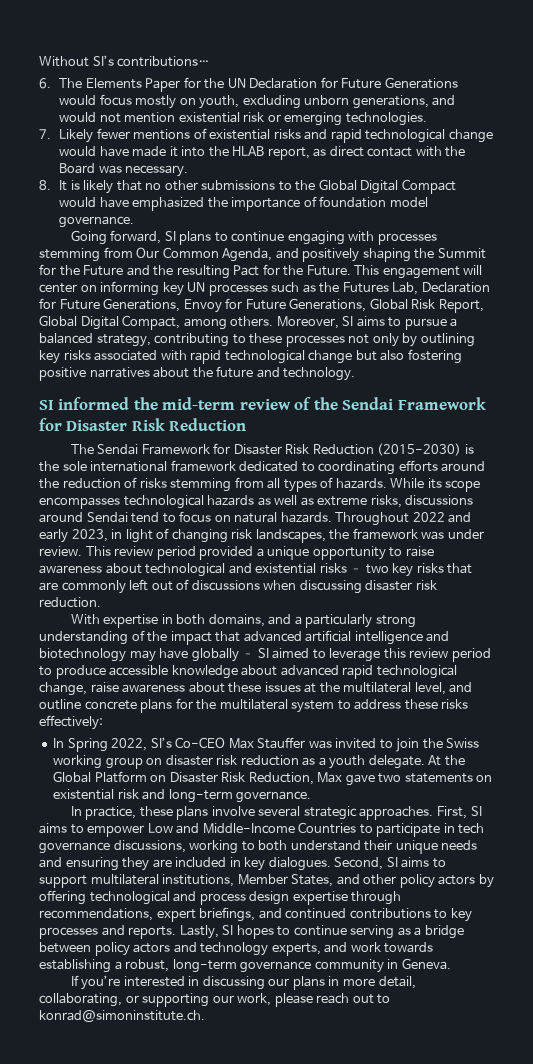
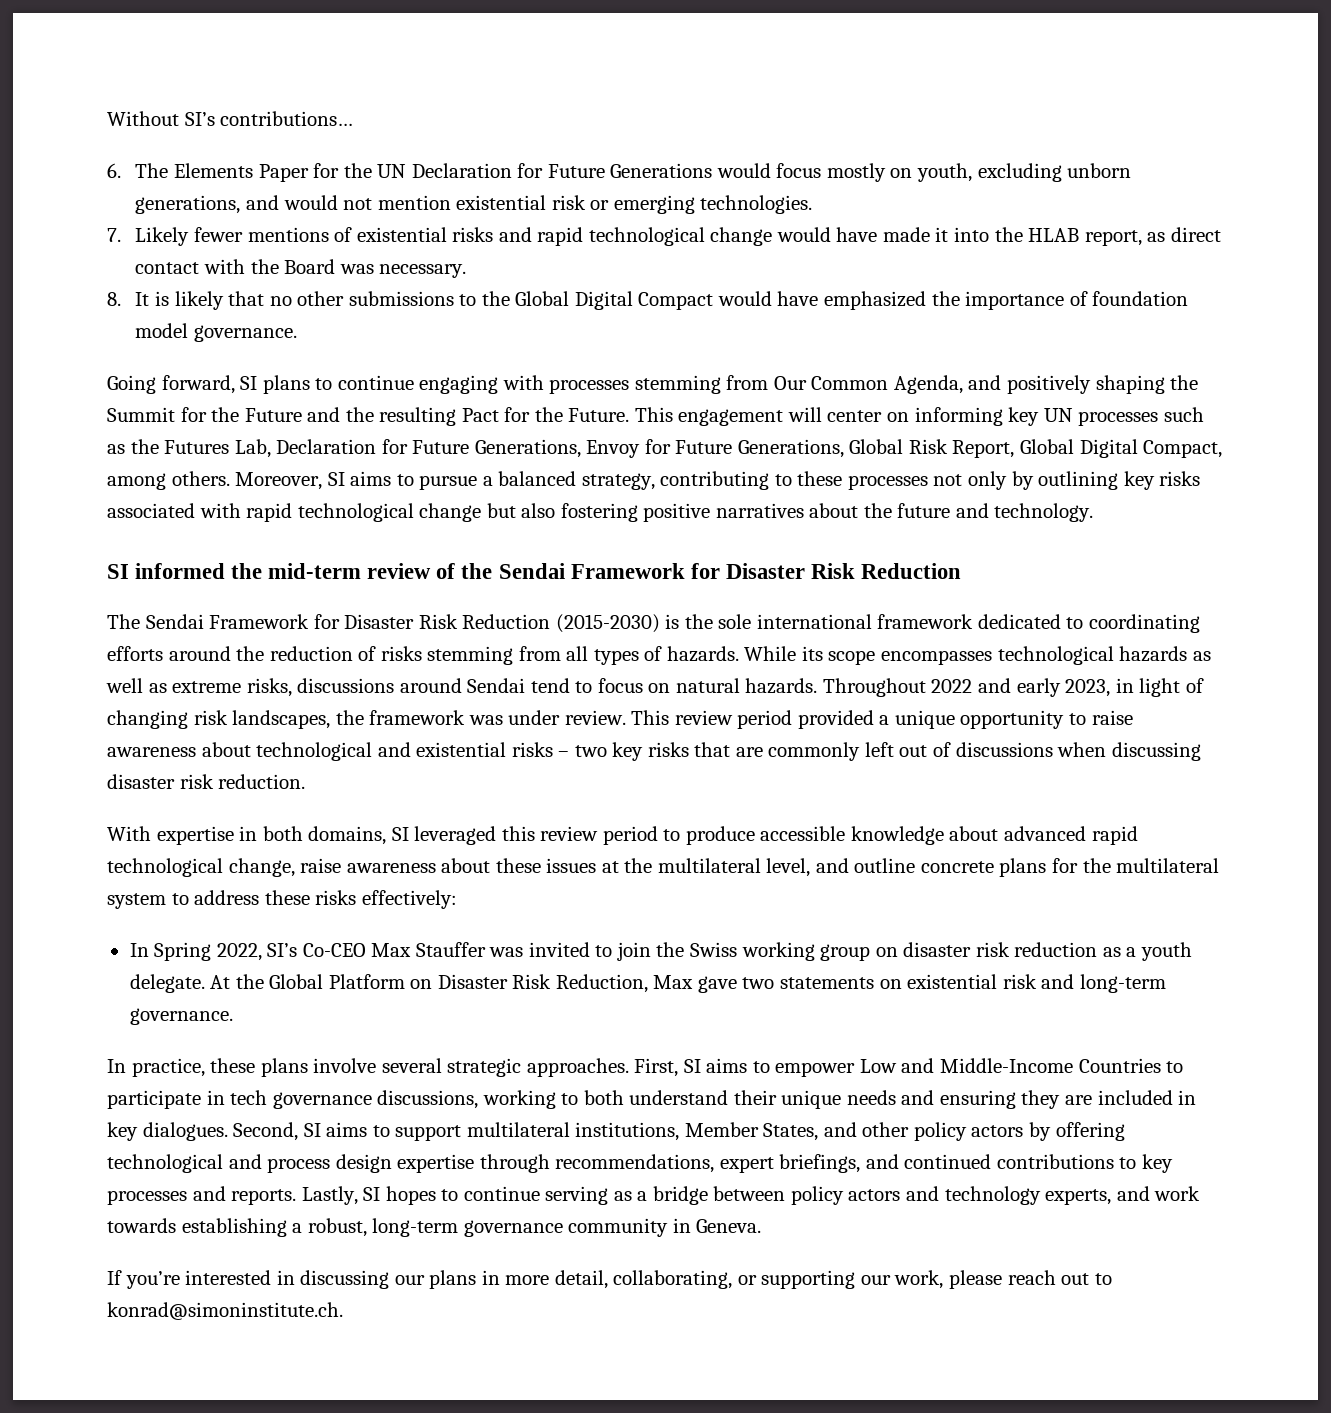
- With expertise in both domains, and a particularly strong understanding of the impact that advanced artificial intelligence and biotechnology may have globally – SI aimed to leverage this review period to produce accessible knowledge about advanced rapid technological change, raise awareness about these issues at the multilateral level, and outline concrete plans for the multilateral system to address these risks effectively:
+ With expertise in both domains, SI leveraged this review period to produce accessible knowledge about advanced rapid technological change, raise awareness about these issues at the multilateral level, and outline concrete plans for the multilateral system to address these risks effectively:

